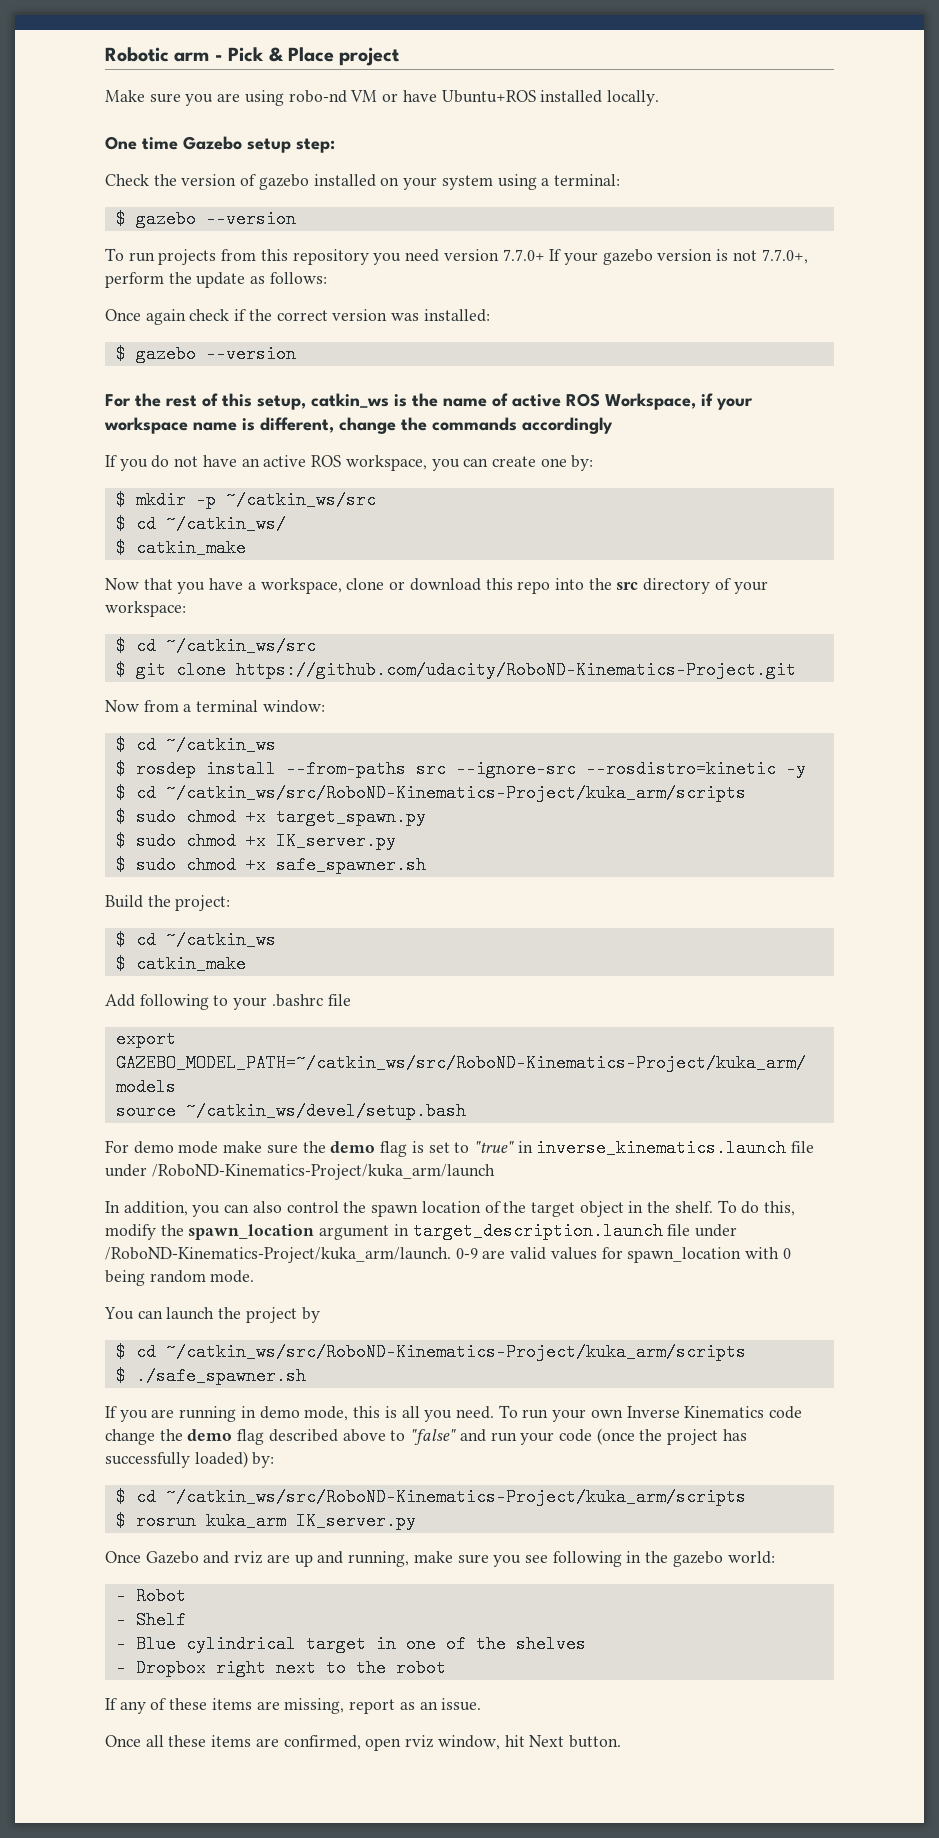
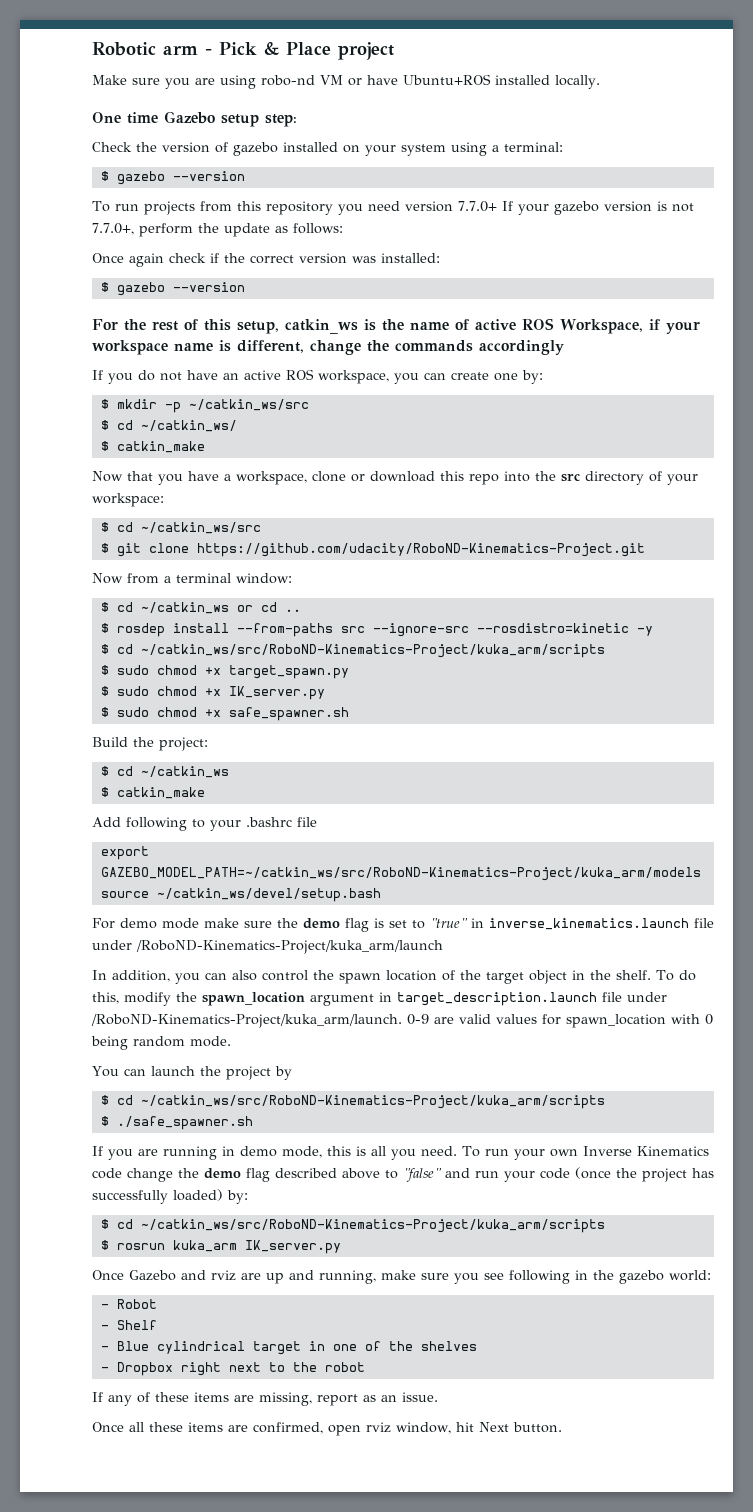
  Now from a terminal window:
- $ cd ~/catkin_ws
+ $ cd ~/catkin_ws or cd ..

